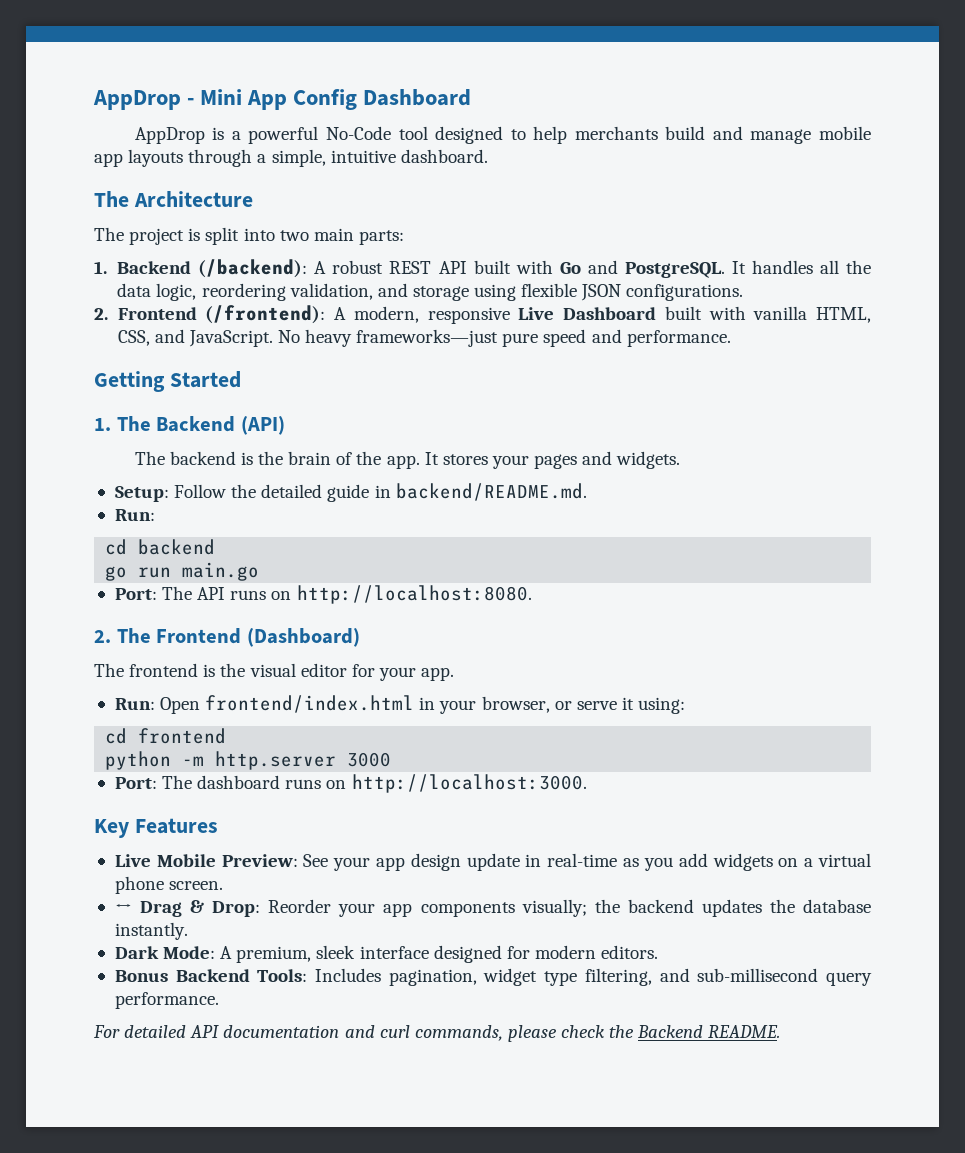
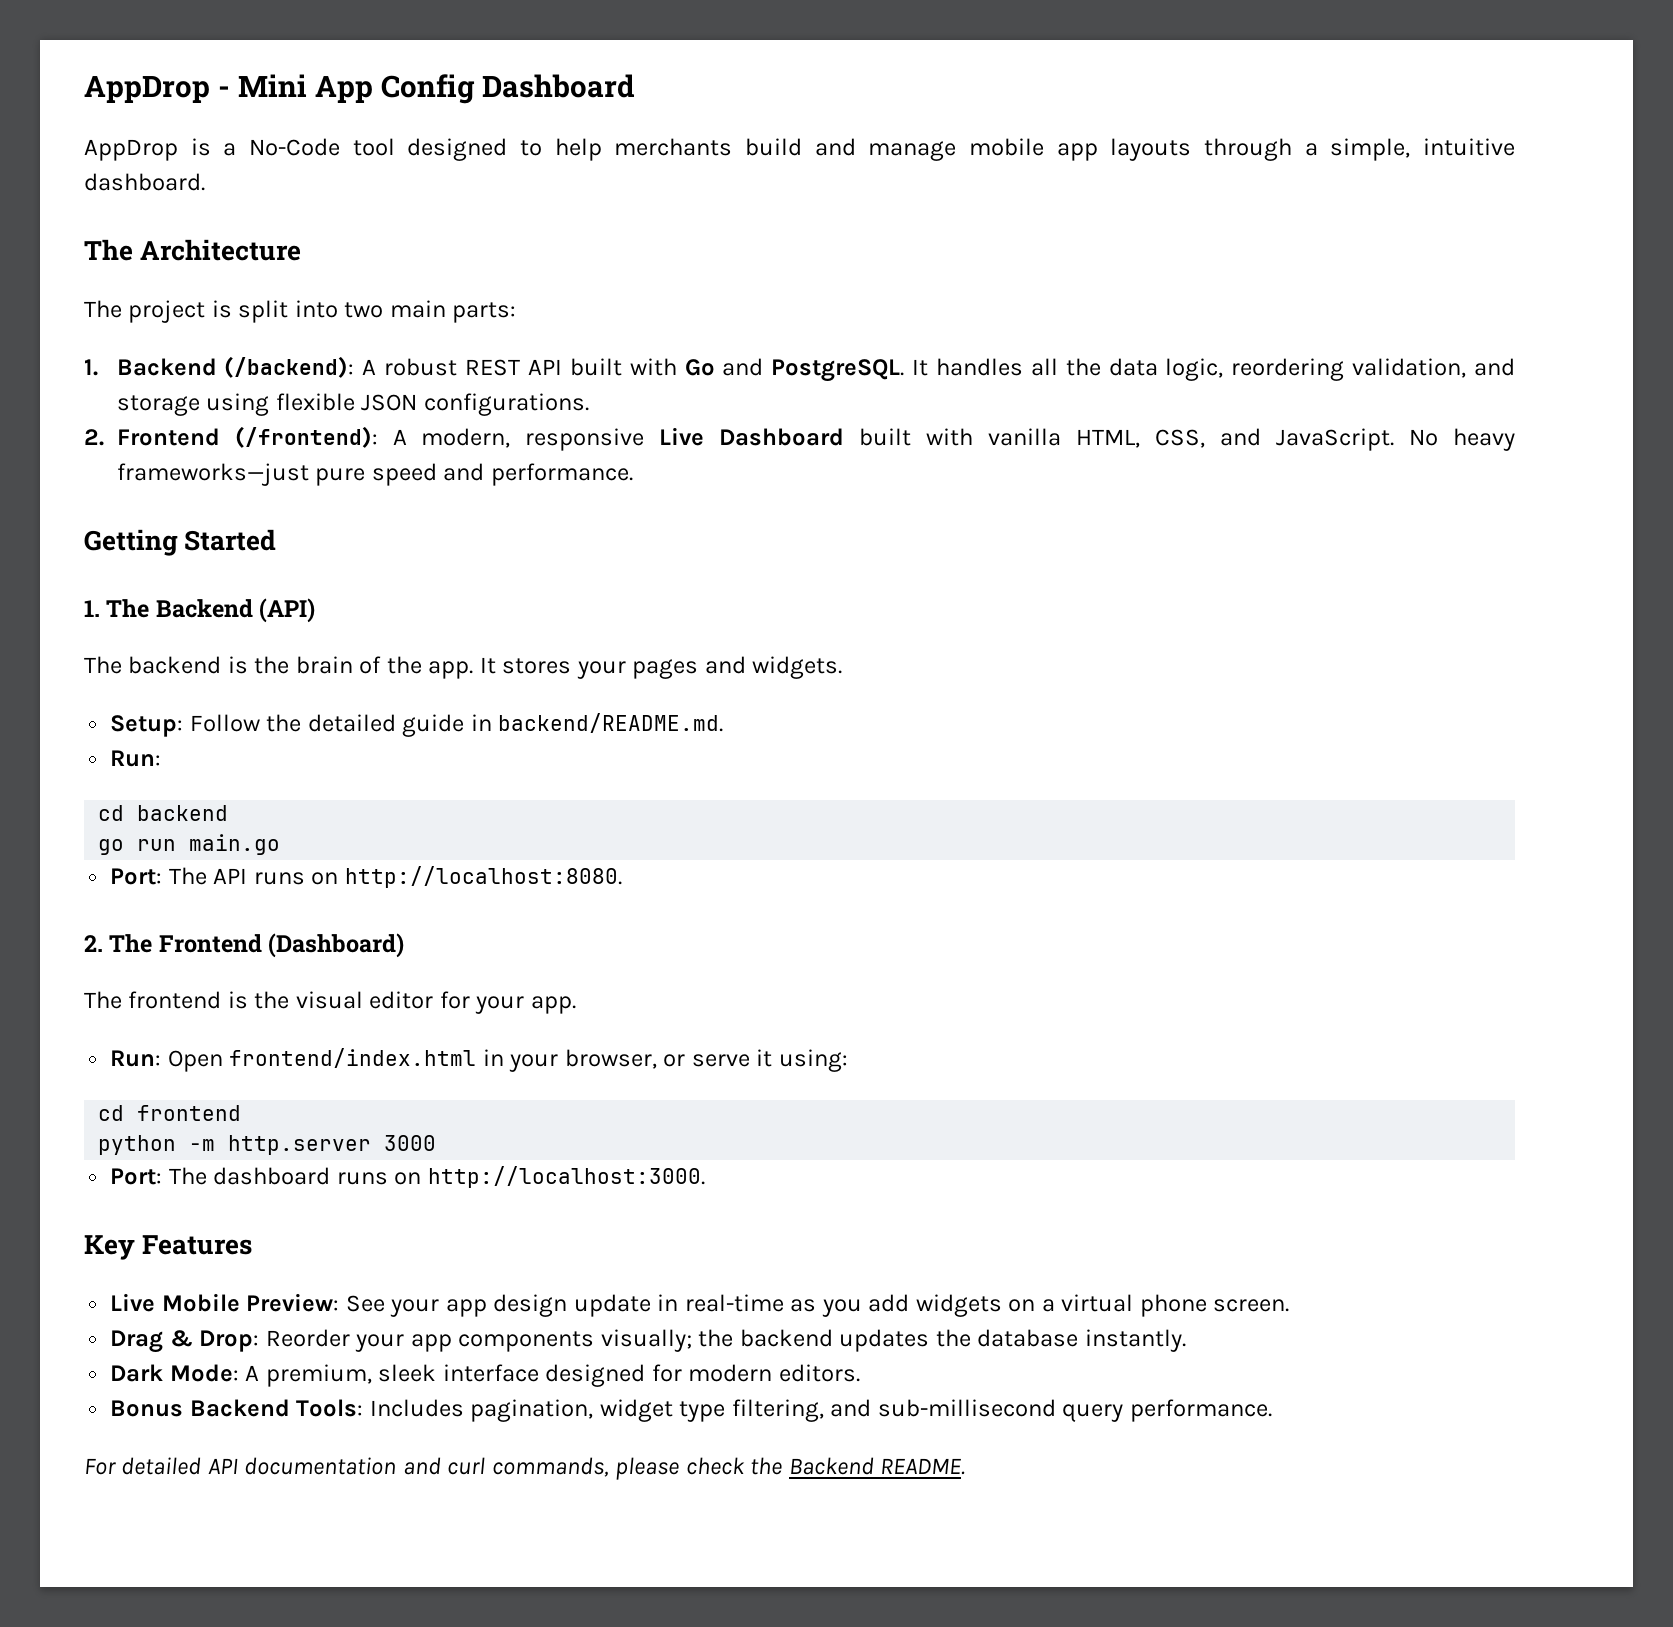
- AppDrop is a powerful No-Code tool designed to help merchants build and manage mobile app layouts through a simple, intuitive dashboard.
+ AppDrop is a No-Code tool designed to help merchants build and manage mobile app layouts through a simple, intuitive dashboard.
- ↔ Drag & Drop: Reorder your app components visually; the backend updates the database instantly.
+ Drag & Drop: Reorder your app components visually; the backend updates the database instantly.

